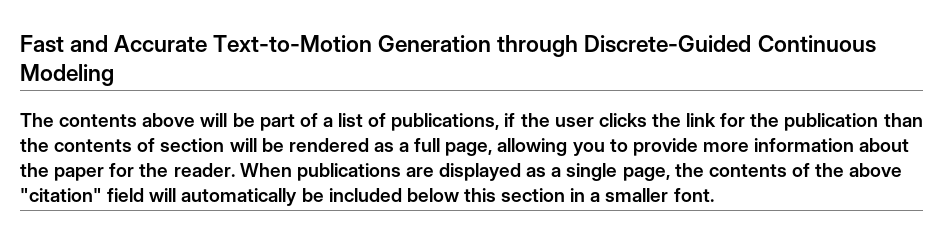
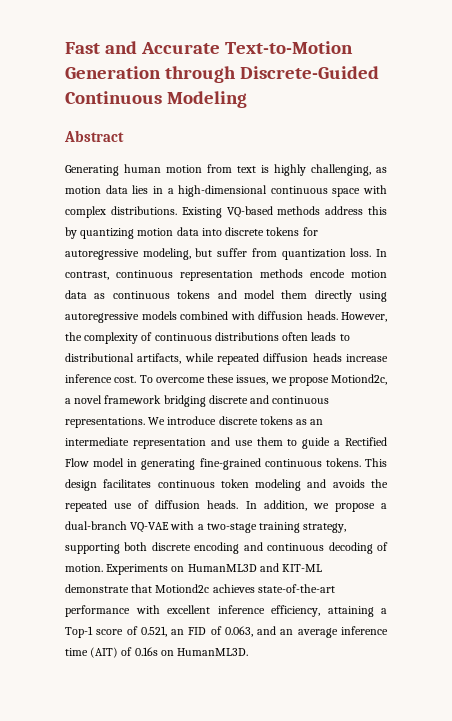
- The contents above will be part of a list of publications, if the user clicks the link for the publication than the contents of section will be rendered as a full page, allowing you to provide more information about the paper for the reader. When publications are displayed as a single page, the contents of the above "citation" field will automatically be included below this section in a smaller font.
+ Abstract
+ Generating human motion from text is highly challenging, as motion data lies in a high-dimensional continuous space with complex distributions. Existing VQ-based methods address this by quantizing motion data into discrete tokens for autoregressive modeling, but suffer from quantization loss. In contrast, continuous representation methods encode motion data as continuous tokens and model them directly using autoregressive models combined with diffusion heads. However, the complexity of continuous distributions often leads to distributional artifacts, while repeated diffusion heads increase inference cost. To overcome these issues, we propose Motiond2c, a novel framework bridging discrete and continuous representations. We introduce discrete tokens as an intermediate representation and use them to guide a Rectified Flow model in generating fine-grained continuous tokens. This design facilitates continuous token modeling and avoids the repeated use of diffusion heads. In addition, we propose a dual-branch VQ-VAE with a two-stage training strategy, supporting both discrete encoding and continuous decoding of motion. Experiments on HumanML3D and KIT-ML demonstrate that Motiond2c achieves state-of-the-art performance with excellent inference efficiency, attaining a Top-1 score of 0.521, an FID of 0.063, and an average inference time (AIT) of 0.16s on HumanML3D.

